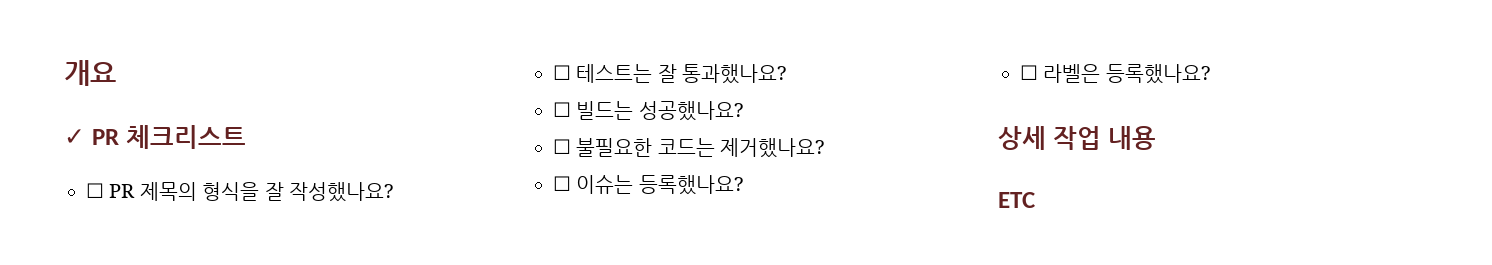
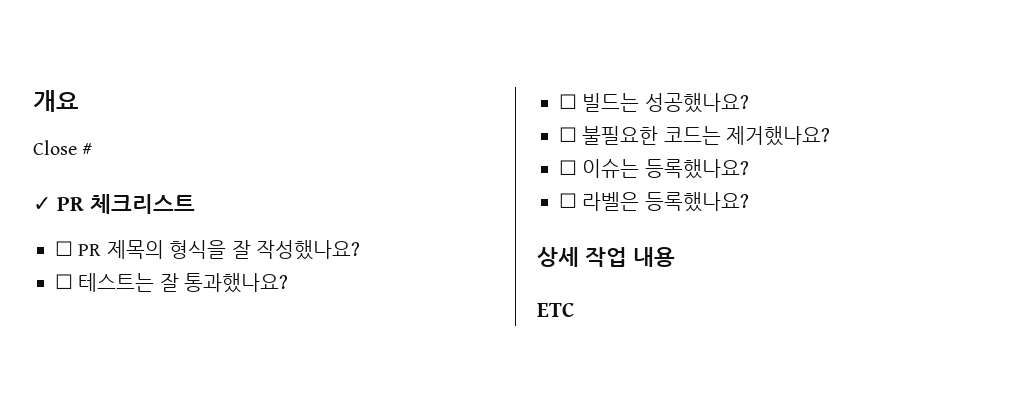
+ Close #

